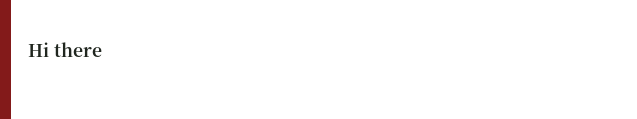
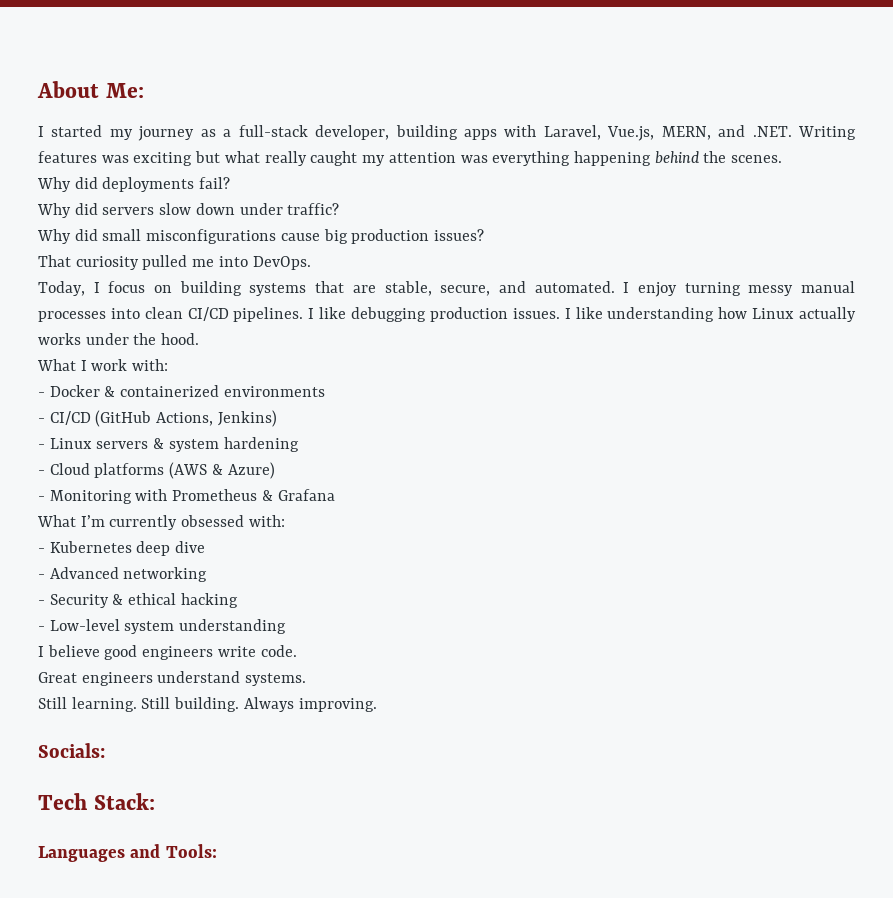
- Hi there
+ About Me:
+ I started my journey as a full-stack developer, building apps with Laravel, Vue.js, MERN, and .NET. Writing features was exciting but what really caught my attention was everything happening behind the scenes.
+ Why did deployments fail?
+ Why did servers slow down under traffic?
+ Why did small misconfigurations cause big production issues?
+ That curiosity pulled me into DevOps.
+ Today, I focus on building systems that are stable, secure, and automated. I enjoy turning messy manual processes into clean CI/CD pipelines. I like debugging production issues. I like understanding how Linux actually works under the hood.
+ What I work with:
+ - Docker & containerized environments
+ - CI/CD (GitHub Actions, Jenkins)
+ - Linux servers & system hardening
+ - Cloud platforms (AWS & Azure)
+ - Monitoring with Prometheus & Grafana
+ What I’m currently obsessed with:
+ - Kubernetes deep dive
+ - Advanced networking
+ - Security & ethical hacking
+ - Low-level system understanding
+ I believe good engineers write code.
+ Great engineers understand systems.
+ Still learning. Still building. Always improving.
+ Socials:
+ Tech Stack:
+ Languages and Tools:

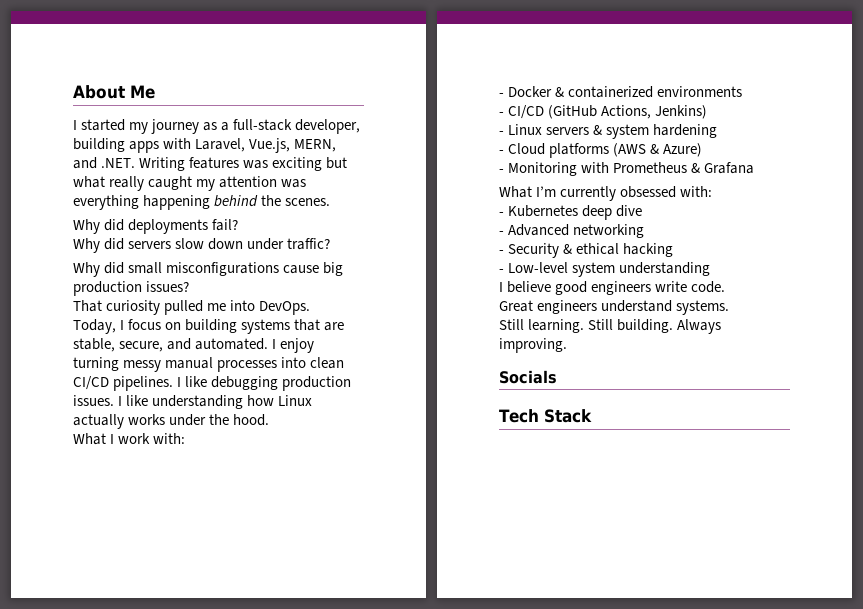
- About Me:
+ About Me
- Socials:
+ Socials
- Tech Stack:
- Languages and Tools:
+ Tech Stack

